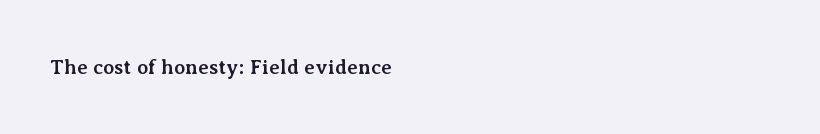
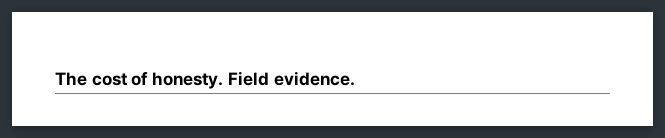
- The cost of honesty: Field evidence
+ The cost of honesty. Field evidence.

